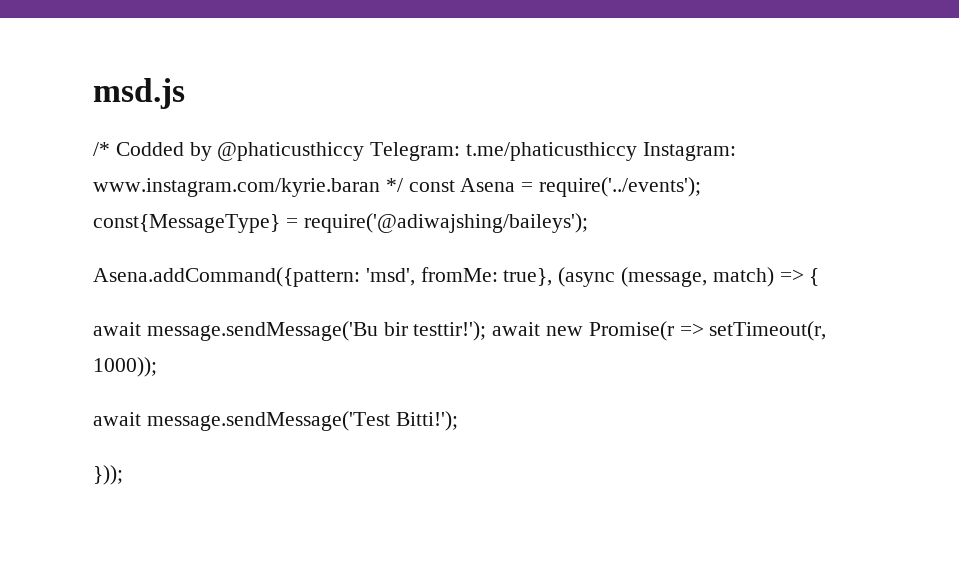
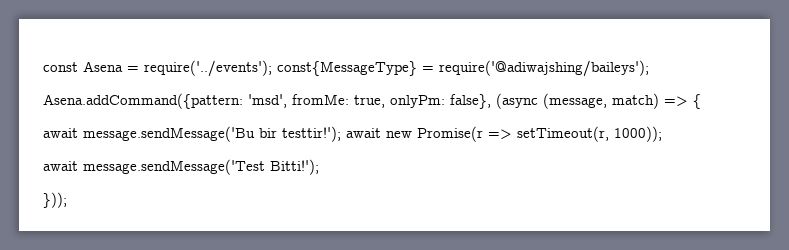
- msd.js
- /* Codded by @phaticusthiccy Telegram: t.me/phaticusthiccy Instagram: www.instagram.com/kyrie.baran */ const Asena = require('../events'); const{MessageType} = require('@adiwajshing/baileys');
+ const Asena = require('../events'); const{MessageType} = require('@adiwajshing/baileys');
- Asena.addCommand({pattern: 'msd', fromMe: true}, (async (message, match) => {
+ Asena.addCommand({pattern: 'msd', fromMe: true, onlyPm: false}, (async (message, match) => {

